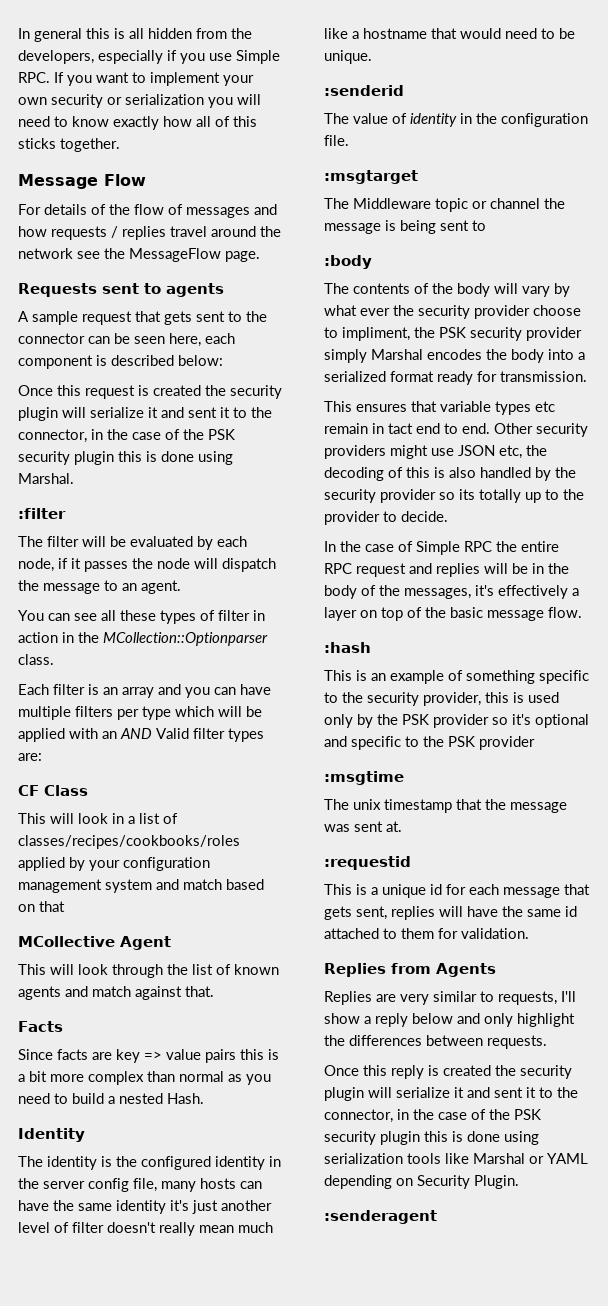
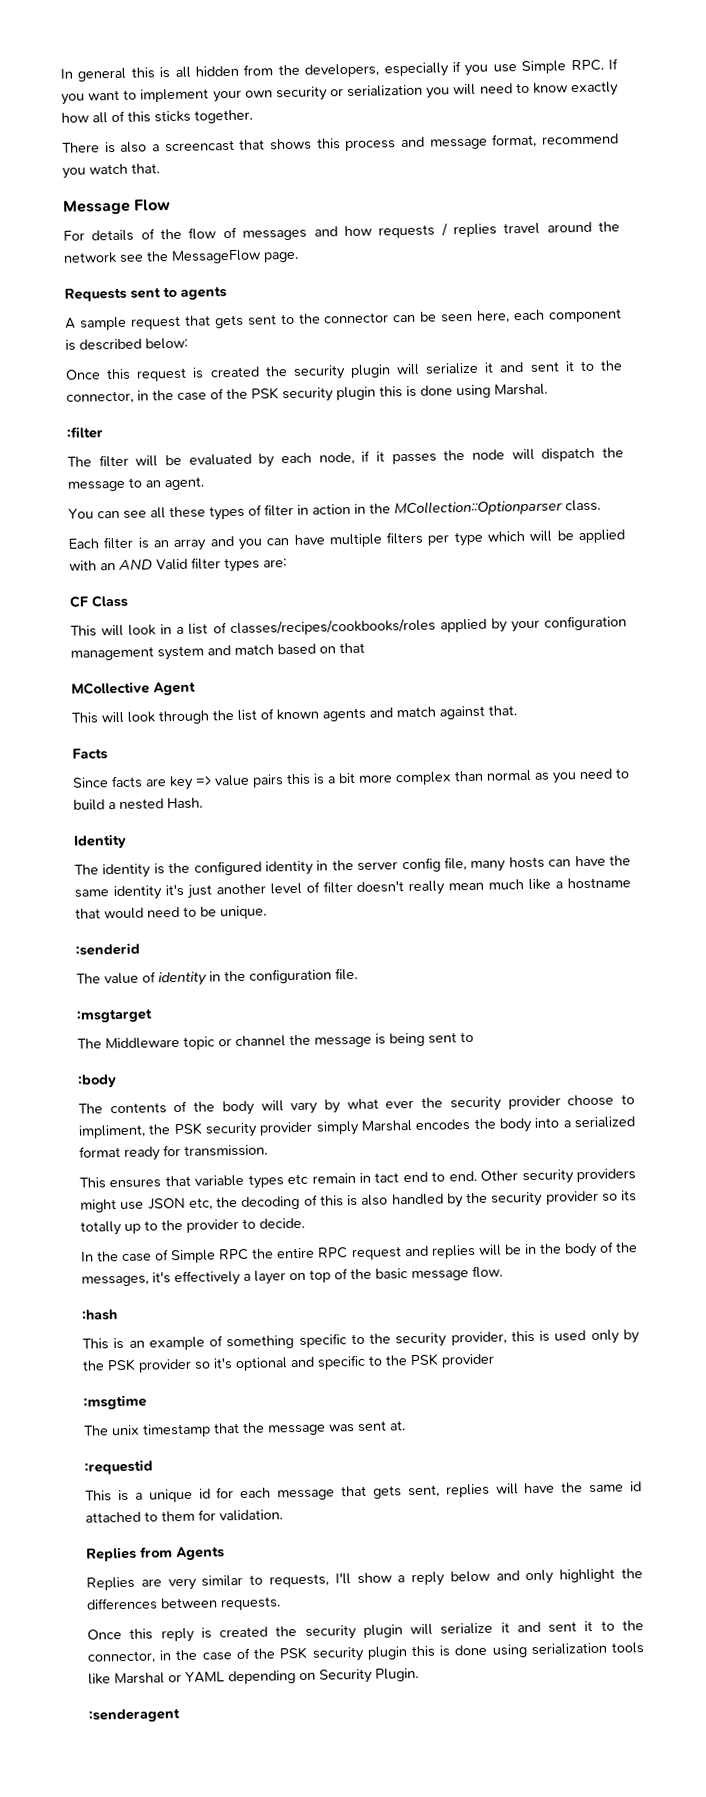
+ There is also a screencast that shows this process and message format, recommend you watch that.

